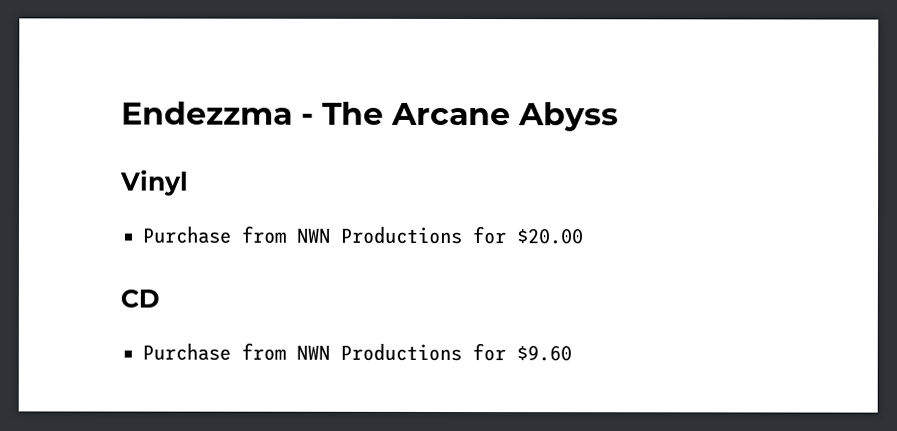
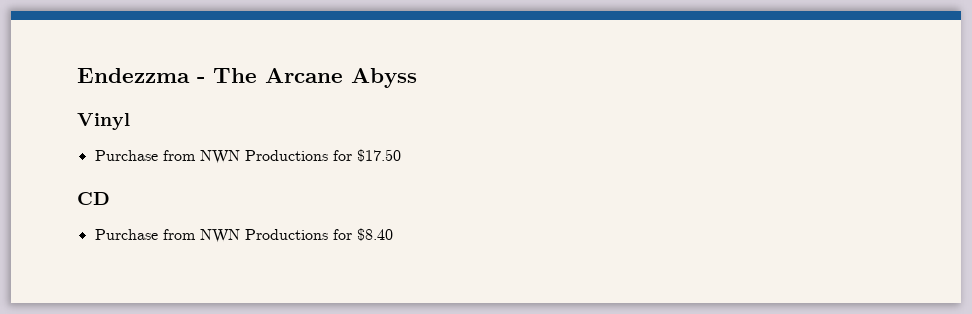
- Purchase from NWN Productions for $20.00
+ Purchase from NWN Productions for $17.50
- Purchase from NWN Productions for $9.60
+ Purchase from NWN Productions for $8.40

